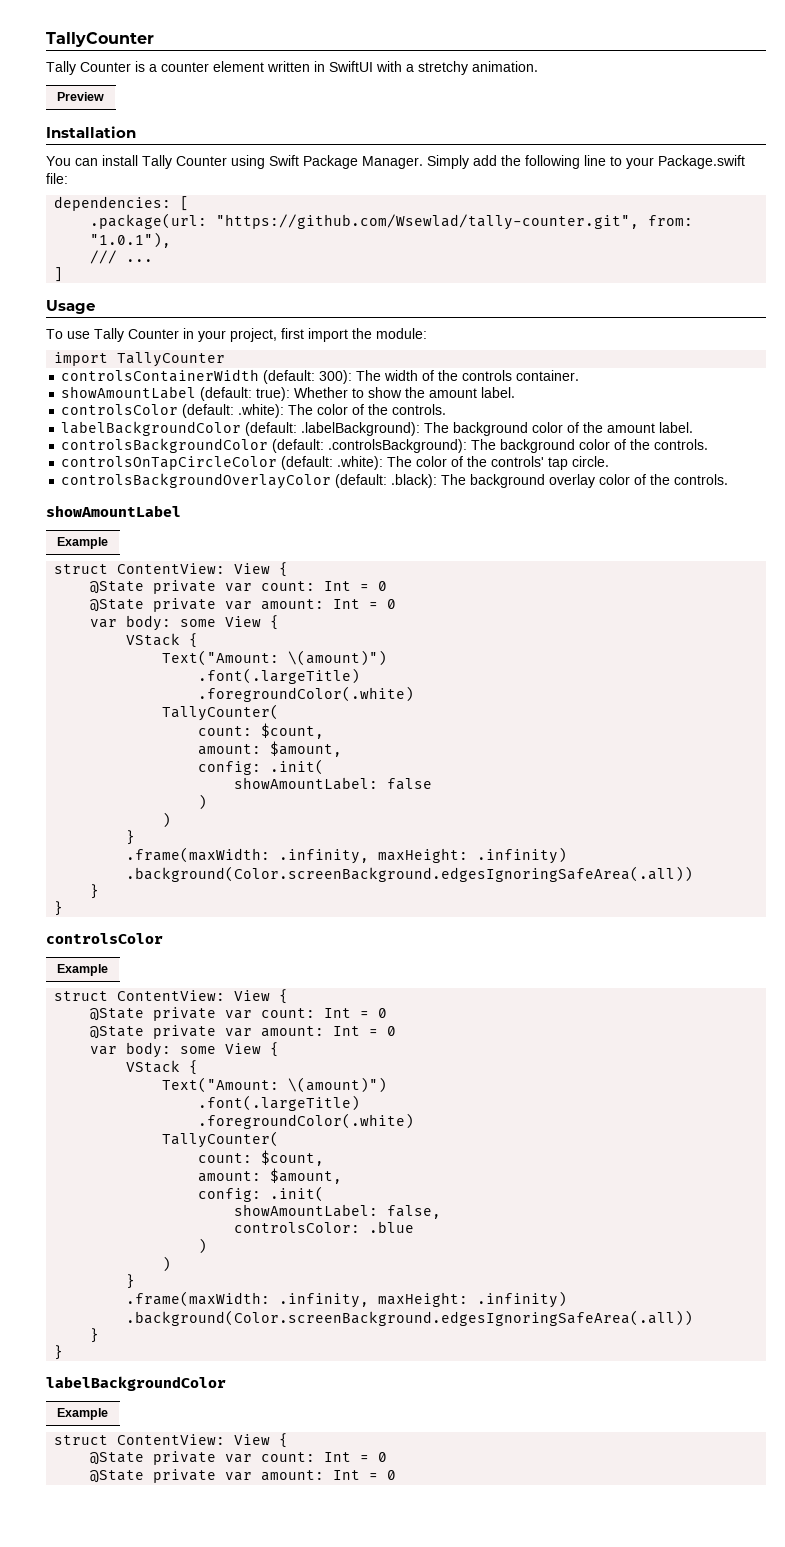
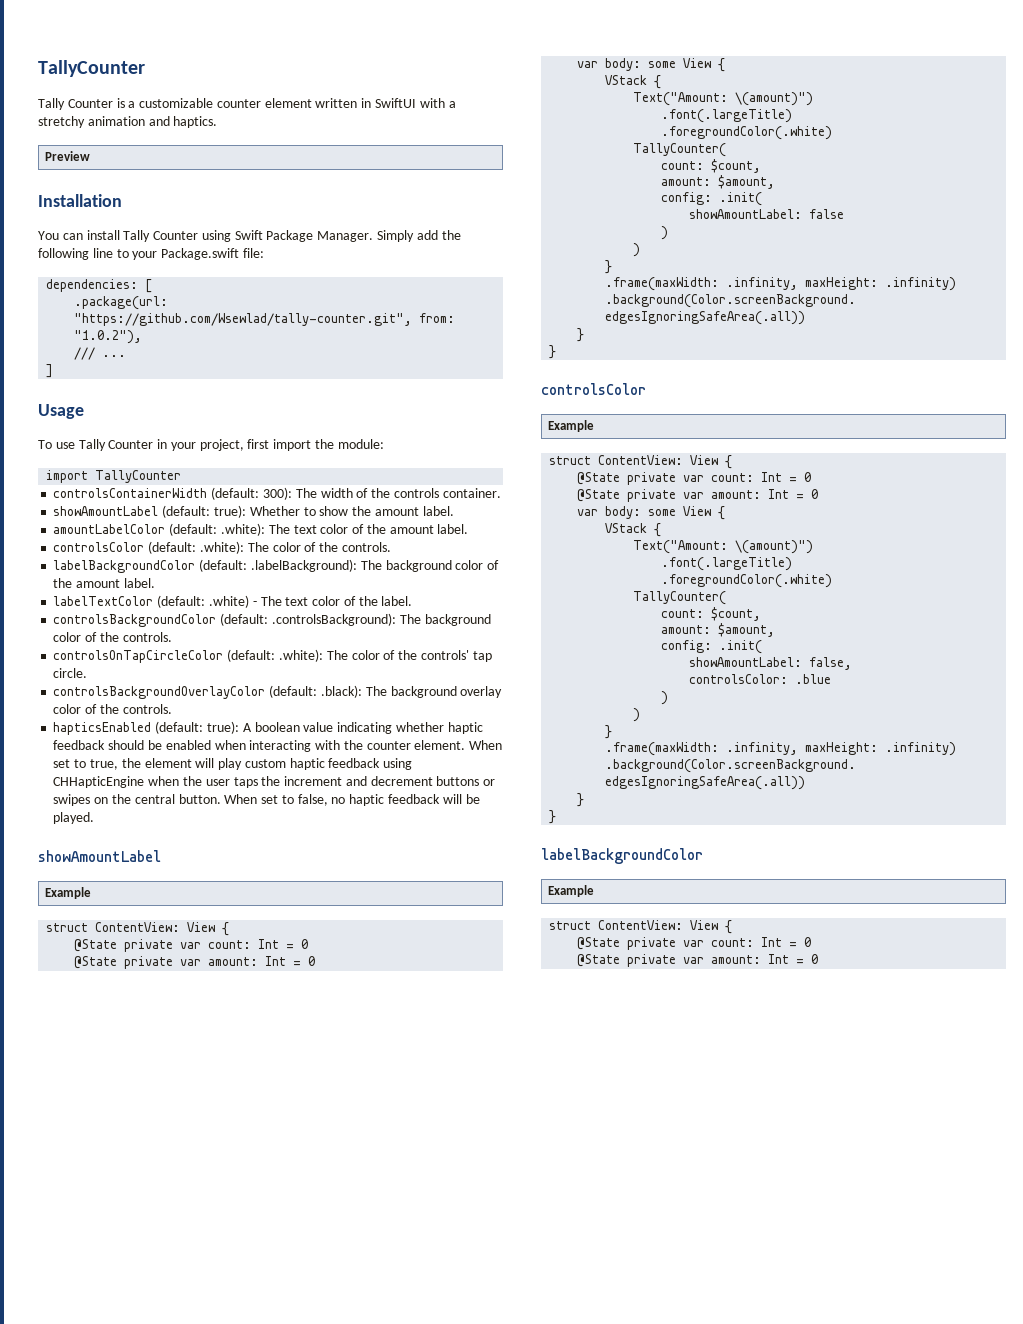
- Tally Counter is a counter element written in SwiftUI with a stretchy animation.
+ Tally Counter is a customizable counter element written in SwiftUI with a stretchy animation and haptics.
- .package(url: "https://github.com/Wsewlad/tally-counter.git", from: "1.0.1"),
+ .package(url: "https://github.com/Wsewlad/tally-counter.git", from: "1.0.2"),
+ amountLabelColor (default: .white): The text color of the amount label.
+ labelTextColor (default: .white) - The text color of the label.
+ hapticsEnabled (default: true): A boolean value indicating whether haptic feedback should be enabled when interacting with the counter element. When set to true, the element will play custom haptic feedback using CHHapticEngine when the user taps the increment and decrement buttons or swipes on the central button. When set to false, no haptic feedback will be played.

